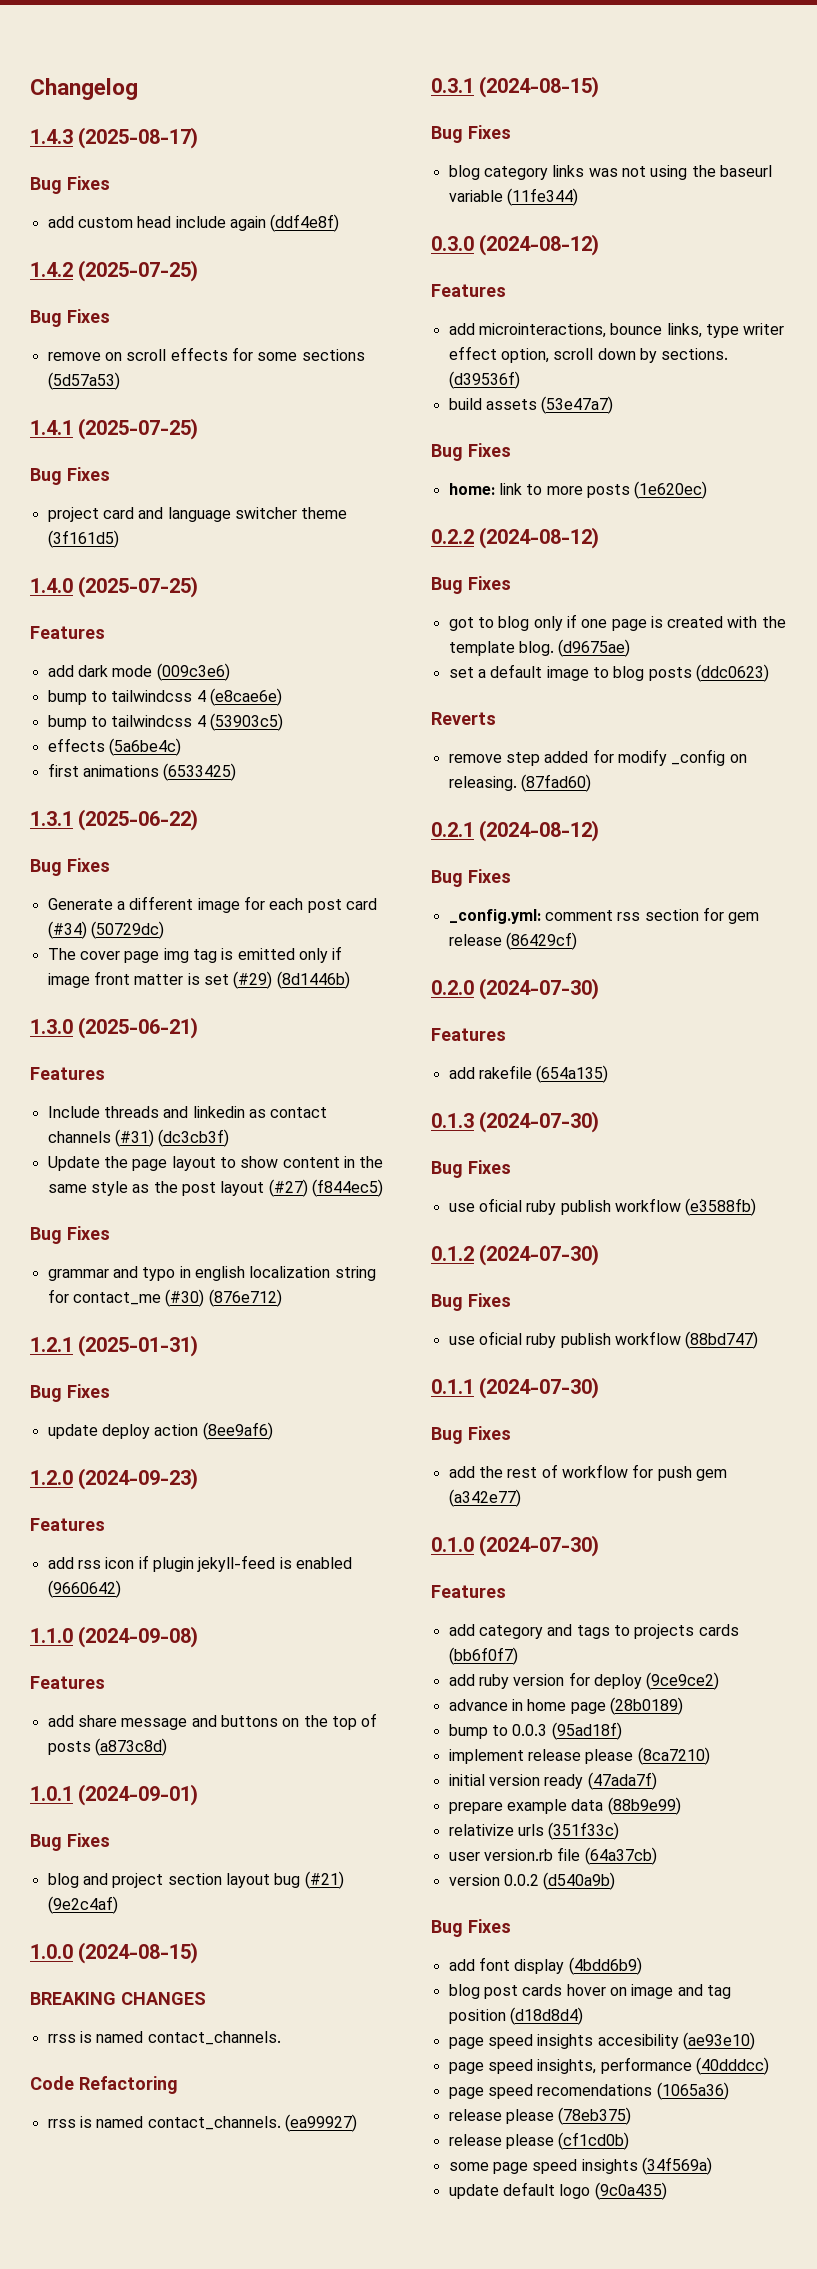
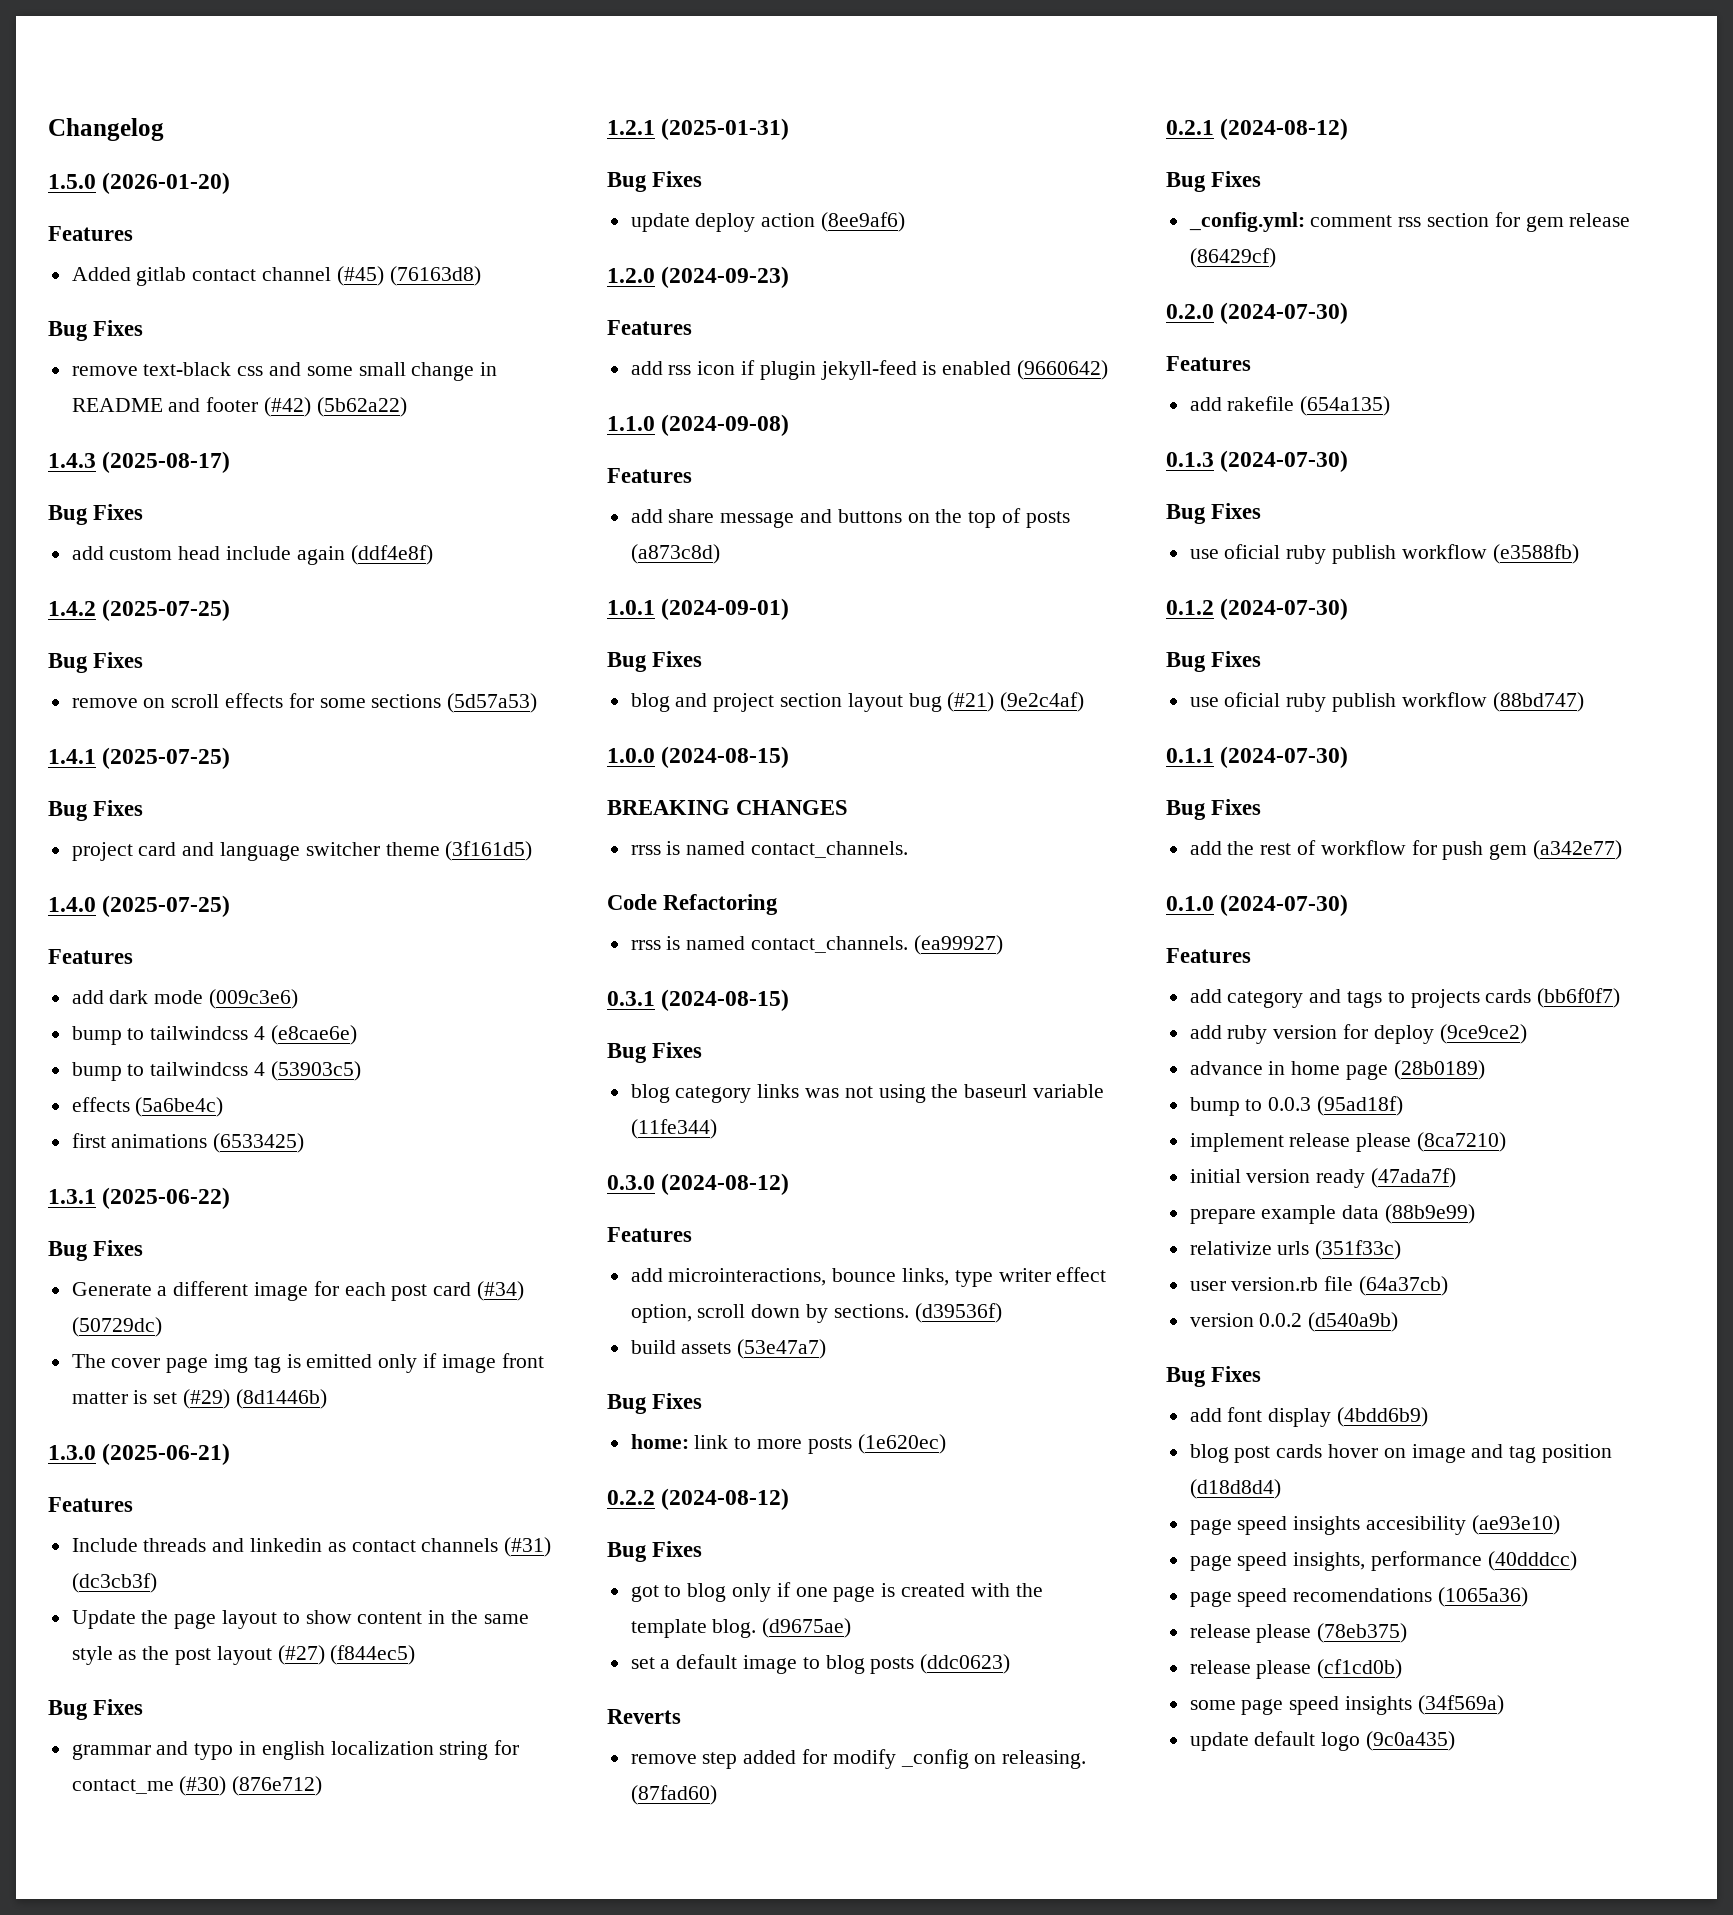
+ 1.5.0 (2026-01-20)
+ Features
+ Added gitlab contact channel (#45) (76163d8)
+ Bug Fixes
+ remove text-black css and some small change in README and footer (#42) (5b62a22)

